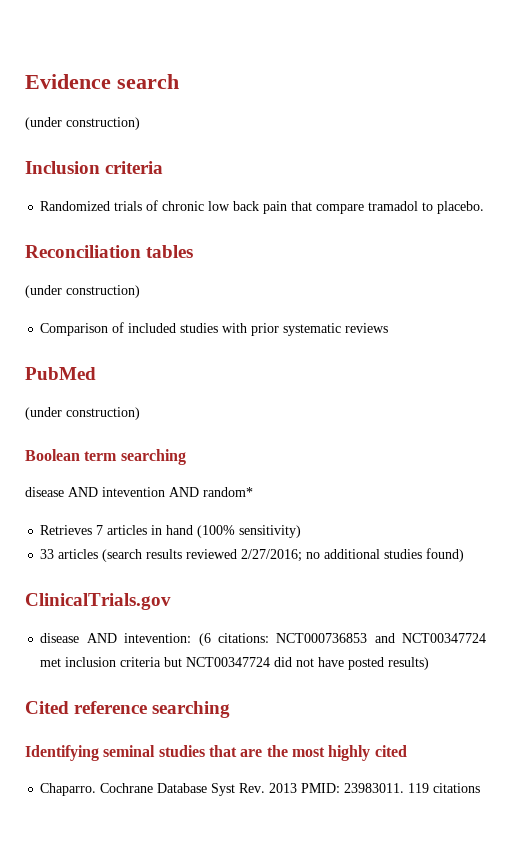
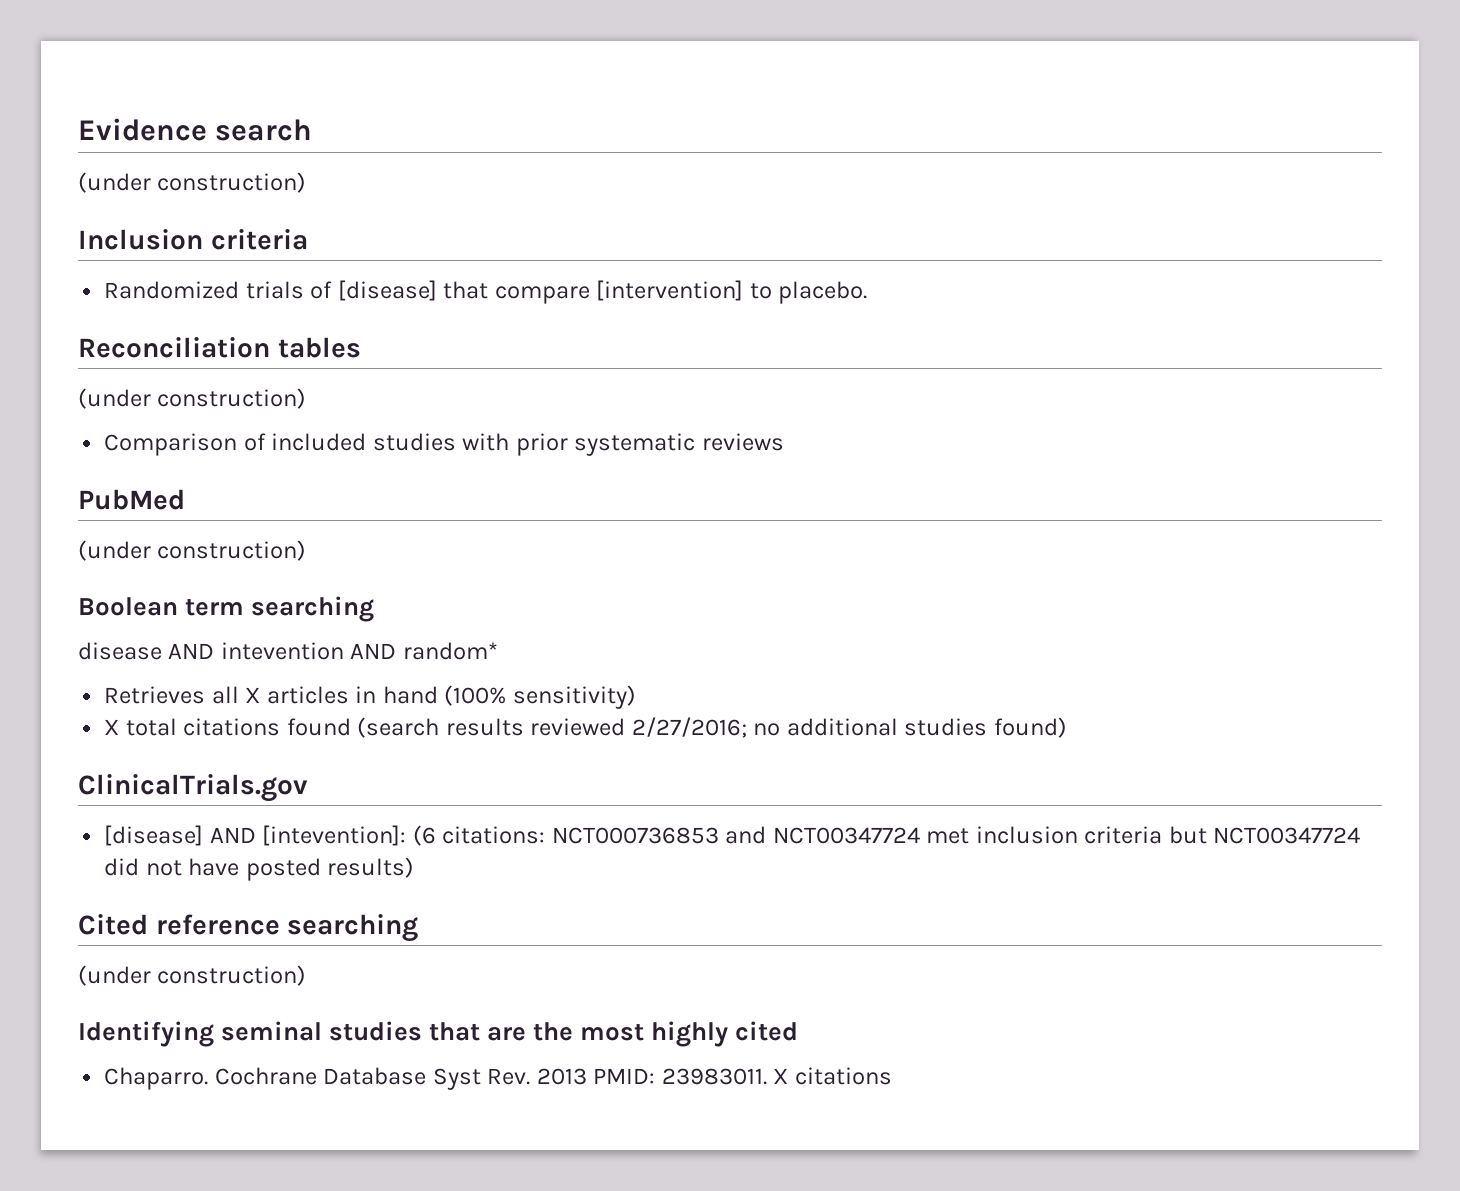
- Randomized trials of chronic low back pain that compare tramadol to placebo.
+ Randomized trials of [disease] that compare [intervention] to placebo.
- Retrieves 7 articles in hand (100% sensitivity)
+ Retrieves all X articles in hand (100% sensitivity)
- 33 articles (search results reviewed 2/27/2016; no additional studies found)
+ X total citations found (search results reviewed 2/27/2016; no additional studies found)
- disease AND intevention: (6 citations: NCT000736853 and NCT00347724 met inclusion criteria but NCT00347724 did not have posted results)
+ [disease] AND [intevention]: (6 citations: NCT000736853 and NCT00347724 met inclusion criteria but NCT00347724 did not have posted results)
  Cited reference searching
+ (under construction)
- 119 citations
+ X citations

